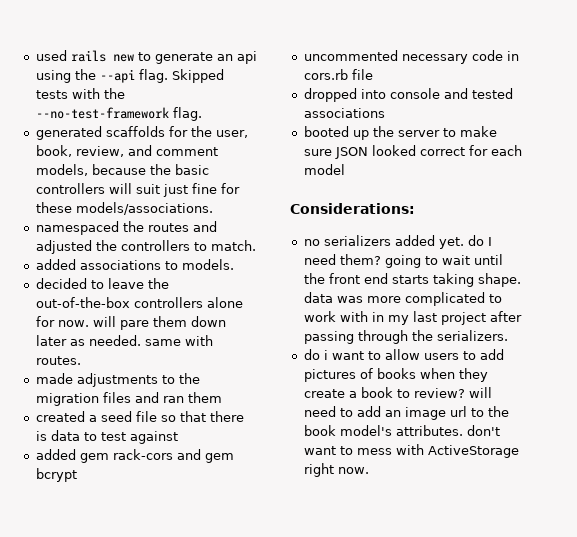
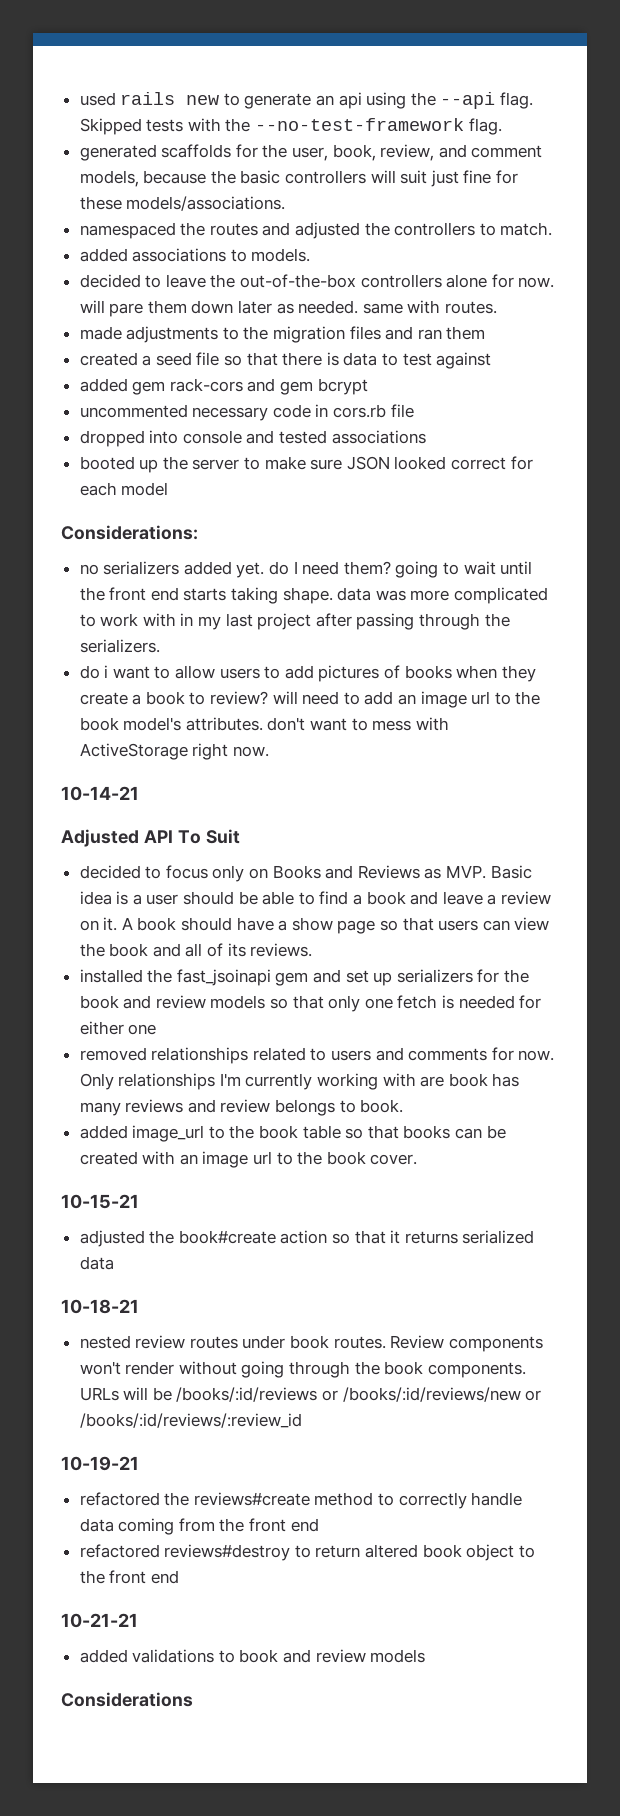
+ 10-14-21
+ Adjusted API To Suit
+ decided to focus only on Books and Reviews as MVP. Basic idea is a user should be able to find a book and leave a review on it. A book should have a show page so that users can view the book and all of its reviews.
+ installed the fast_jsoinapi gem and set up serializers for the book and review models so that only one fetch is needed for either one
+ removed relationships related to users and comments for now. Only relationships I'm currently working with are book has many reviews and review belongs to book.
+ added image_url to the book table so that books can be created with an image url to the book cover.
+ 10-15-21
+ adjusted the book#create action so that it returns serialized data
+ 10-18-21
+ nested review routes under book routes. Review components won't render without going through the book components. URLs will be /books/:id/reviews or /books/:id/reviews/new or /books/:id/reviews/:review_id
+ 10-19-21
+ refactored the reviews#create method to correctly handle data coming from the front end
+ refactored reviews#destroy to return altered book object to the front end
+ 10-21-21
+ added validations to book and review models
+ Considerations

